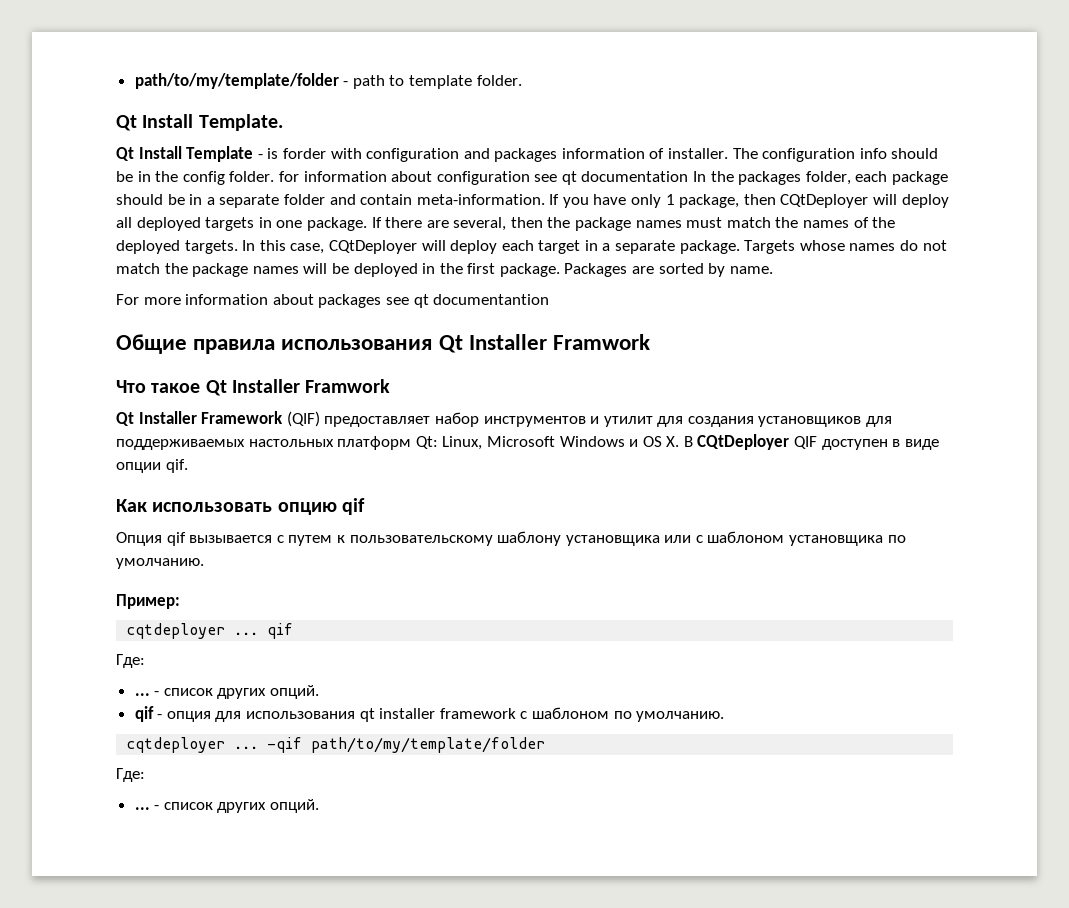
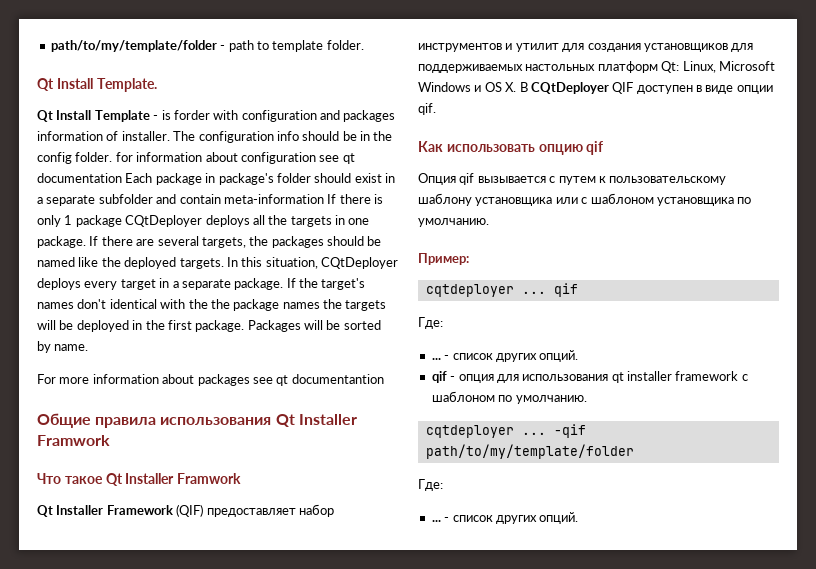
- The configuration info should be in the config folder. for information about configuration see qt documentation In the packages folder, each package should be in a separate folder and contain meta-information. If you have only 1 package, then CQtDeployer will deploy all deployed targets in one package.
+ The configuration info should be in the config folder. for information about configuration see qt documentation Each package in package's folder should exist in a separate subfolder and contain meta-information If there is only 1 package CQtDeployer deploys all the targets in one package.
- If there are several, then the package names must match the names of the deployed targets.
+ If there are several targets, the packages should be named like the deployed targets.
- In this case, CQtDeployer will deploy each target in a separate package.
+ In this situation, CQtDeployer deploys every target in a separate package.
- Targets whose names do not match the package names will be deployed in the first package.
+ If the target's names don't identical with the the package names the targets will be deployed in the first package.
- Packages are sorted by name.
+ Packages will be sorted by name.

